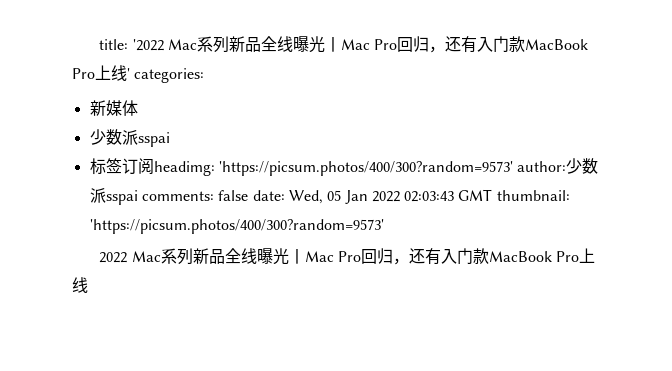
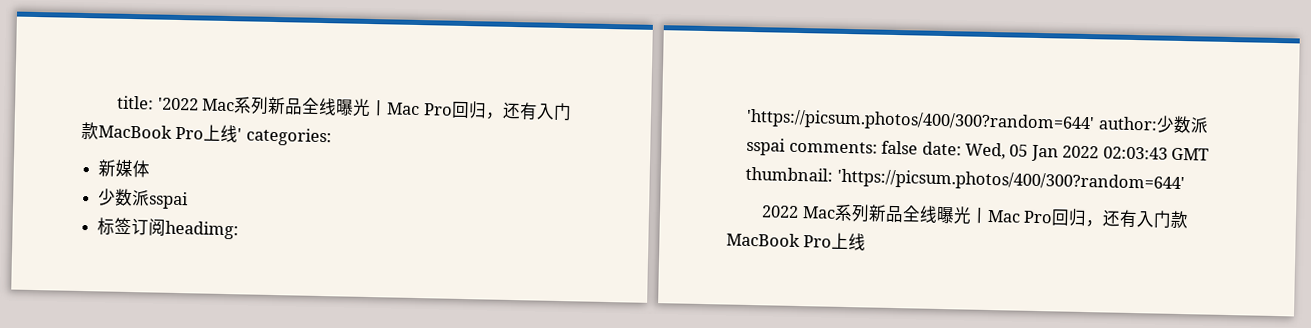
- 标签订阅headimg: 'https://picsum.photos/400/300?random=9573' author:少数派sspai comments: false date: Wed, 05 Jan 2022 02:03:43 GMT thumbnail: 'https://picsum.photos/400/300?random=9573'
+ 标签订阅headimg: 'https://picsum.photos/400/300?random=644' author:少数派sspai comments: false date: Wed, 05 Jan 2022 02:03:43 GMT thumbnail: 'https://picsum.photos/400/300?random=644'

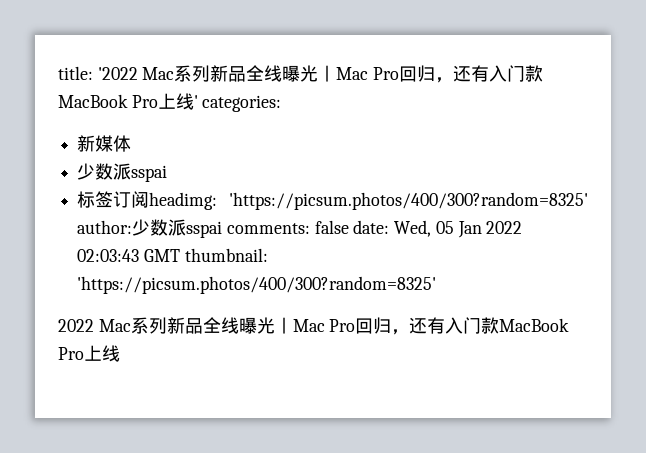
- 标签订阅headimg: 'https://picsum.photos/400/300?random=644' author:少数派sspai comments: false date: Wed, 05 Jan 2022 02:03:43 GMT thumbnail: 'https://picsum.photos/400/300?random=644'
+ 标签订阅headimg: 'https://picsum.photos/400/300?random=8325' author:少数派sspai comments: false date: Wed, 05 Jan 2022 02:03:43 GMT thumbnail: 'https://picsum.photos/400/300?random=8325'

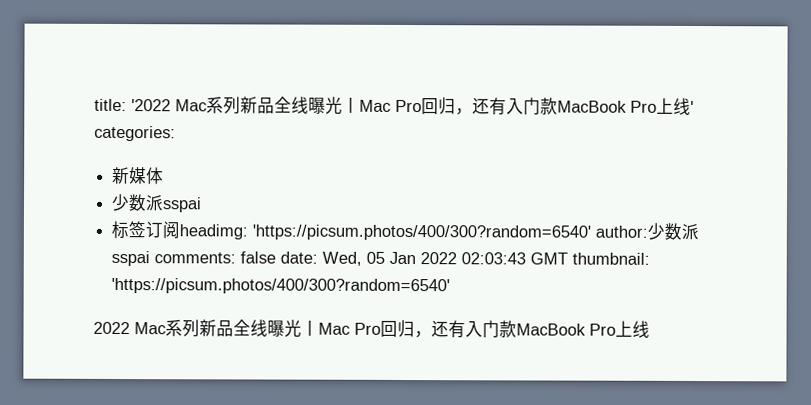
- 标签订阅headimg: 'https://picsum.photos/400/300?random=8325' author:少数派sspai comments: false date: Wed, 05 Jan 2022 02:03:43 GMT thumbnail: 'https://picsum.photos/400/300?random=8325'
+ 标签订阅headimg: 'https://picsum.photos/400/300?random=6540' author:少数派sspai comments: false date: Wed, 05 Jan 2022 02:03:43 GMT thumbnail: 'https://picsum.photos/400/300?random=6540'

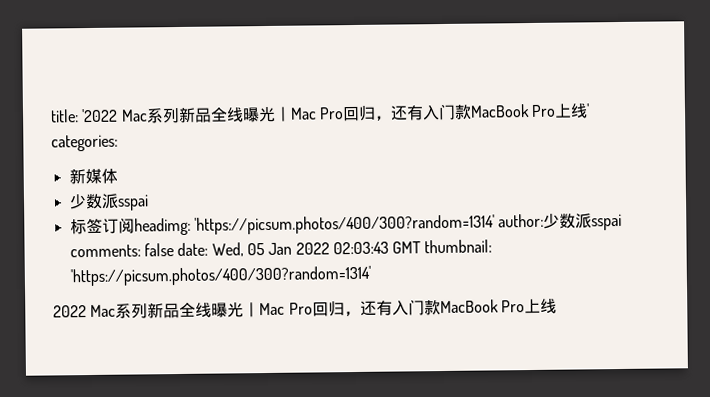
- 标签订阅headimg: 'https://picsum.photos/400/300?random=6540' author:少数派sspai comments: false date: Wed, 05 Jan 2022 02:03:43 GMT thumbnail: 'https://picsum.photos/400/300?random=6540'
+ 标签订阅headimg: 'https://picsum.photos/400/300?random=1314' author:少数派sspai comments: false date: Wed, 05 Jan 2022 02:03:43 GMT thumbnail: 'https://picsum.photos/400/300?random=1314'

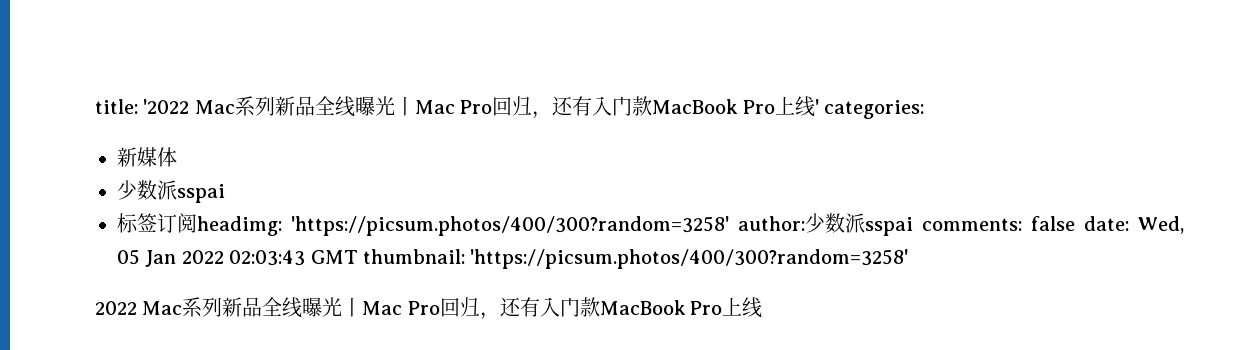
- 标签订阅headimg: 'https://picsum.photos/400/300?random=1314' author:少数派sspai comments: false date: Wed, 05 Jan 2022 02:03:43 GMT thumbnail: 'https://picsum.photos/400/300?random=1314'
+ 标签订阅headimg: 'https://picsum.photos/400/300?random=3258' author:少数派sspai comments: false date: Wed, 05 Jan 2022 02:03:43 GMT thumbnail: 'https://picsum.photos/400/300?random=3258'

